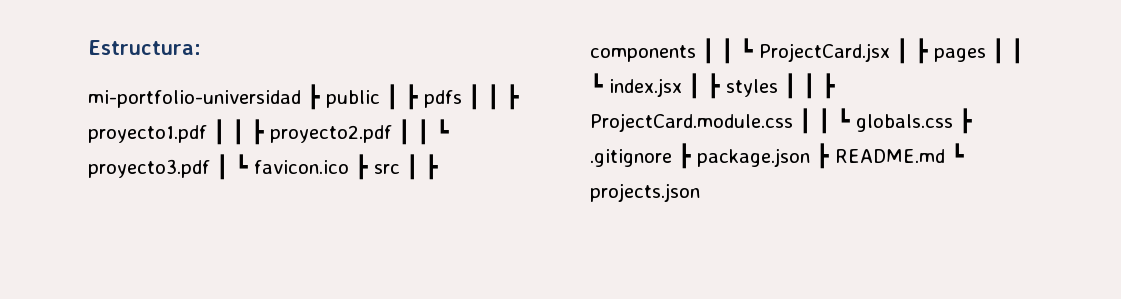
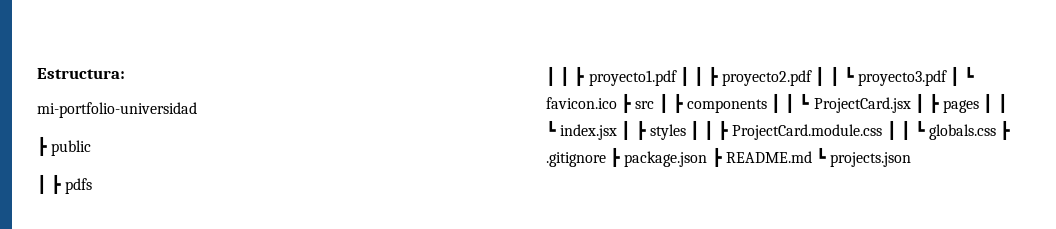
- mi-portfolio-universidad ┣ public ┃ ┣ pdfs ┃ ┃ ┣ proyecto1.pdf ┃ ┃ ┣ proyecto2.pdf ┃ ┃ ┗ proyecto3.pdf ┃ ┗ favicon.ico ┣ src ┃ ┣ components ┃ ┃ ┗ ProjectCard.jsx ┃ ┣ pages ┃ ┃ ┗ index.jsx ┃ ┣ styles ┃ ┃ ┣ ProjectCard.module.css ┃ ┃ ┗ globals.css ┣ .gitignore ┣ package.json ┣ README.md ┗ projects.json
+ mi-portfolio-universidad
+ ┣ public
+ ┃ ┣ pdfs
+ ┃ ┃ ┣ proyecto1.pdf ┃ ┃ ┣ proyecto2.pdf ┃ ┃ ┗ proyecto3.pdf ┃ ┗ favicon.ico ┣ src ┃ ┣ components ┃ ┃ ┗ ProjectCard.jsx ┃ ┣ pages ┃ ┃ ┗ index.jsx ┃ ┣ styles ┃ ┃ ┣ ProjectCard.module.css ┃ ┃ ┗ globals.css ┣ .gitignore ┣ package.json ┣ README.md ┗ projects.json

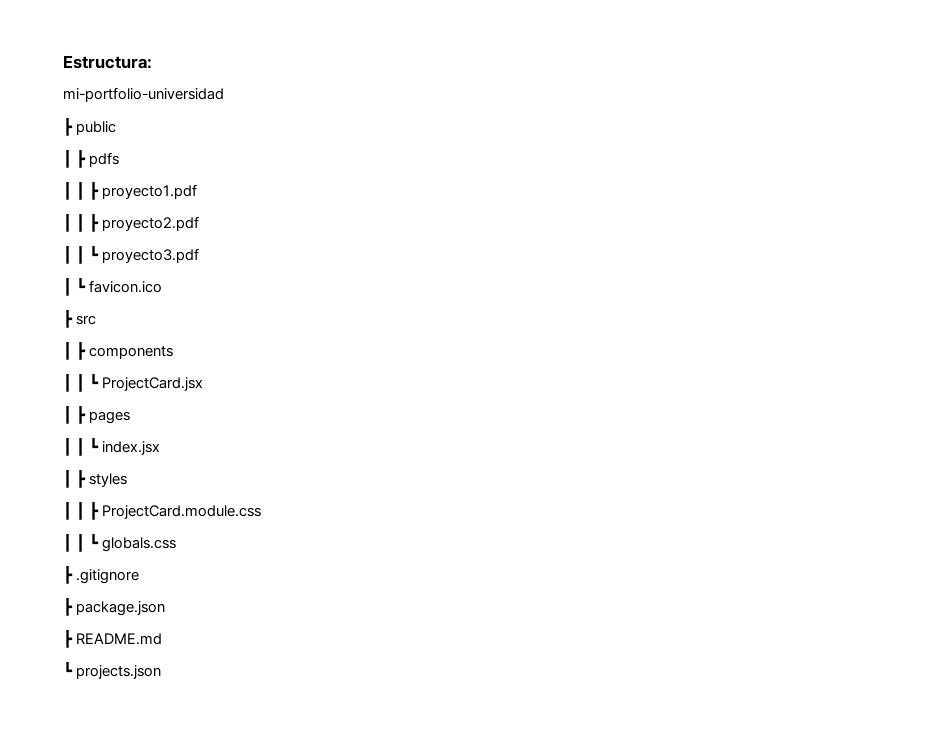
- ┃ ┃ ┣ proyecto1.pdf ┃ ┃ ┣ proyecto2.pdf ┃ ┃ ┗ proyecto3.pdf ┃ ┗ favicon.ico ┣ src ┃ ┣ components ┃ ┃ ┗ ProjectCard.jsx ┃ ┣ pages ┃ ┃ ┗ index.jsx ┃ ┣ styles ┃ ┃ ┣ ProjectCard.module.css ┃ ┃ ┗ globals.css ┣ .gitignore ┣ package.json ┣ README.md ┗ projects.json
+ ┃ ┃ ┣ proyecto1.pdf
+ ┃ ┃ ┣ proyecto2.pdf
+ ┃ ┃ ┗ proyecto3.pdf
+ ┃ ┗ favicon.ico
+ ┣ src
+ ┃ ┣ components
+ ┃ ┃ ┗ ProjectCard.jsx
+ ┃ ┣ pages
+ ┃ ┃ ┗ index.jsx
+ ┃ ┣ styles
+ ┃ ┃ ┣ ProjectCard.module.css
+ ┃ ┃ ┗ globals.css
+ ┣ .gitignore
+ ┣ package.json
+ ┣ README.md
+ ┗ projects.json

